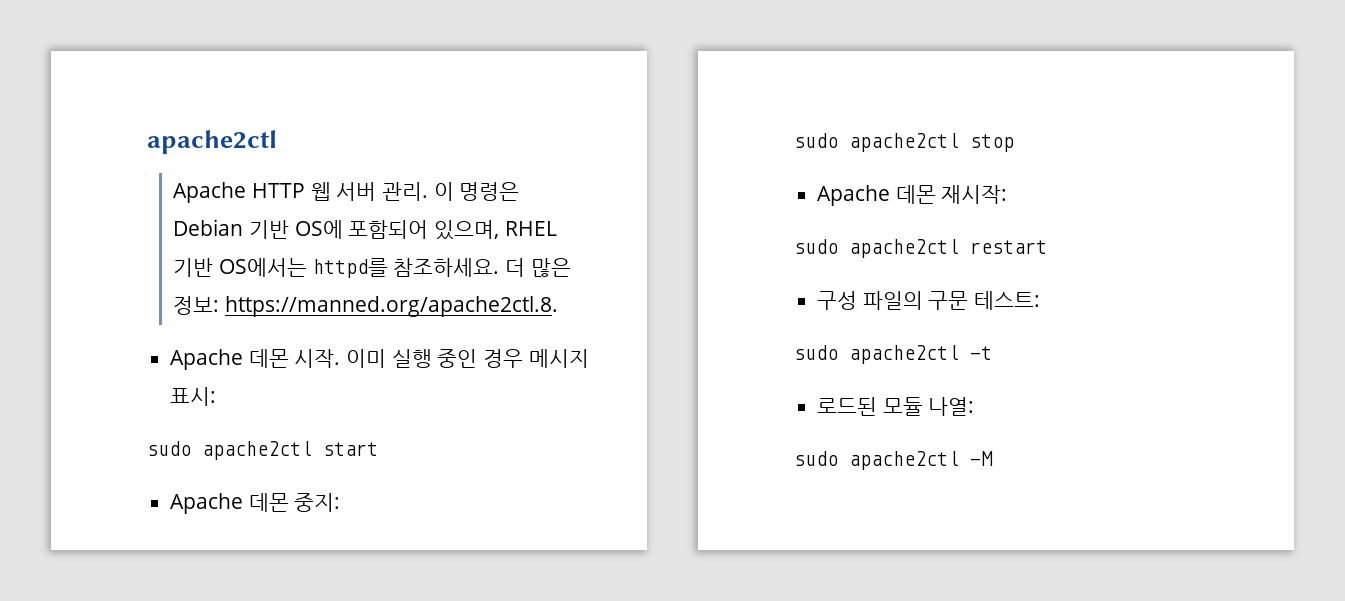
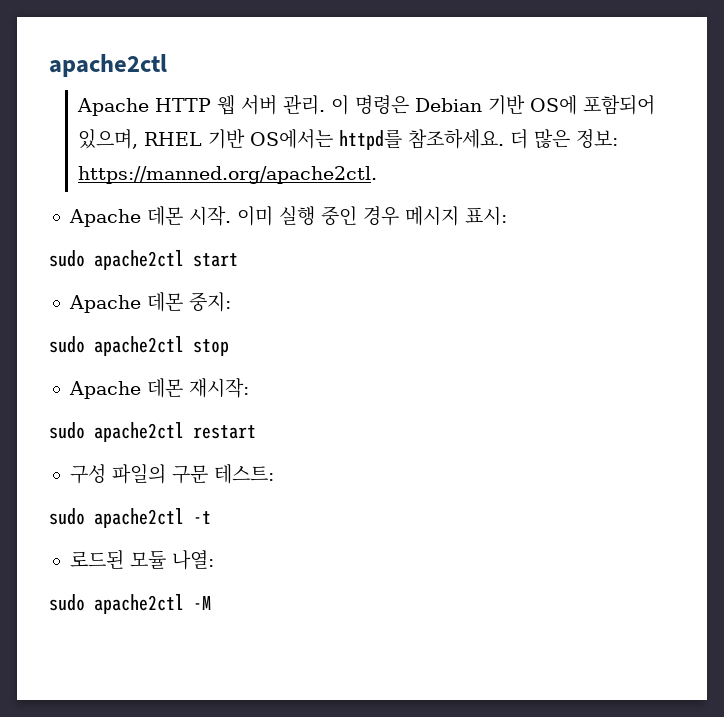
- 더 많은 정보: https://manned.org/apache2ctl.8.
+ 더 많은 정보: https://manned.org/apache2ctl.

